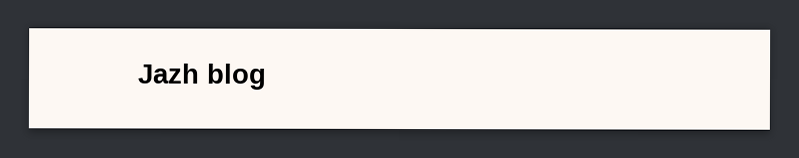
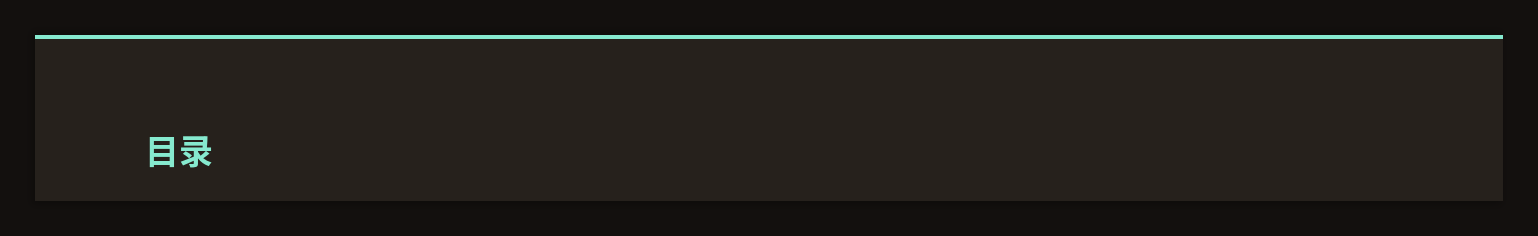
- Jazh blog
+ 目录

